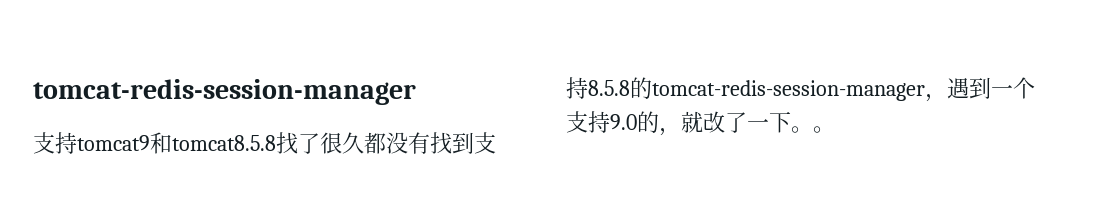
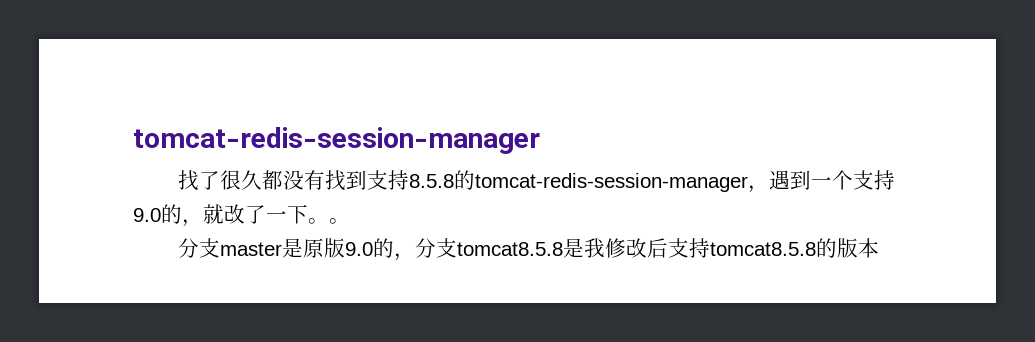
- 支持tomcat9和tomcat8.5.8找了很久都没有找到支持8.5.8的tomcat-redis-session-manager，遇到一个支持9.0的，就改了一下。
+ 找了很久都没有找到支持8.5.8的tomcat-redis-session-manager，遇到一个支持9.0的，就改了一下。
+ 分支master是原版9.0的，分支tomcat8.5.8是我修改后支持tomcat8.5.8的版本

